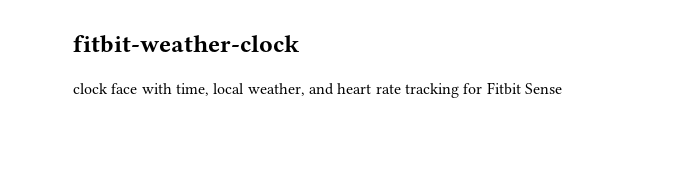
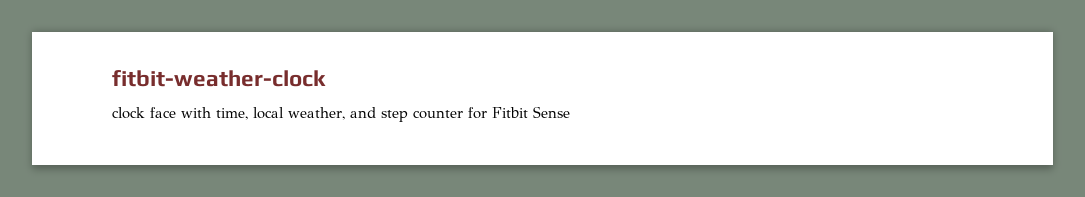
- clock face with time, local weather, and heart rate tracking for Fitbit Sense
+ clock face with time, local weather, and step counter for Fitbit Sense

